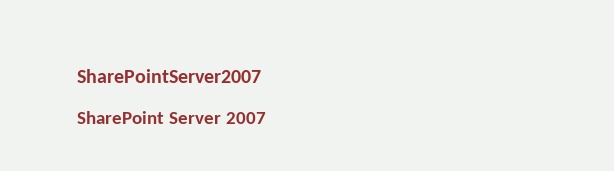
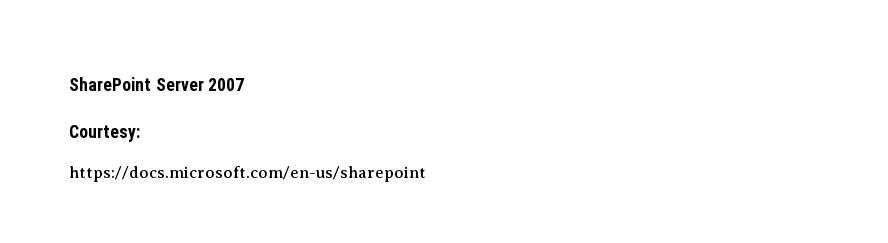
- SharePointServer2007
+ Courtesy:
+ https://docs.microsoft.com/en-us/sharepoint

